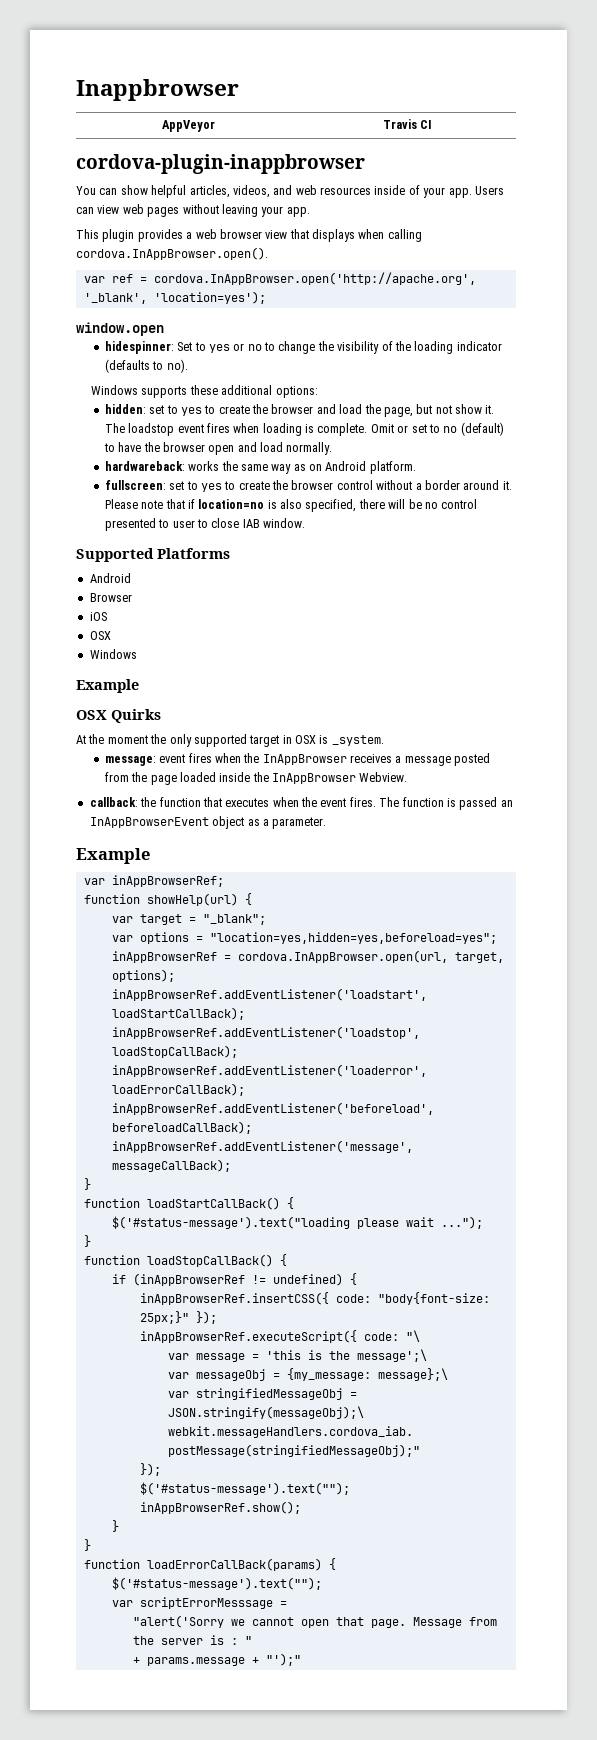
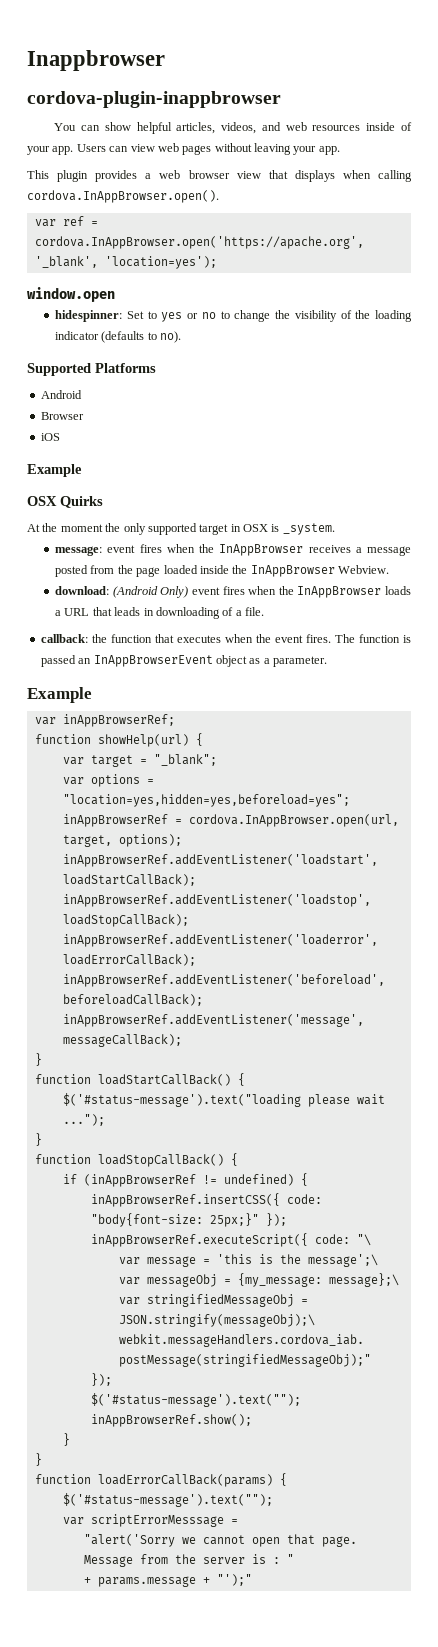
- AppVeyor | Travis CI
- var ref = cordova.InAppBrowser.open('http://apache.org', '_blank', 'location=yes');
+ var ref = cordova.InAppBrowser.open('https://apache.org', '_blank', 'location=yes');
- Windows supports these additional options:
- hidden: set to yes to create the browser and load the page, but not show it. The loadstop event fires when loading is complete. Omit or set to no (default) to have the browser open and load normally.
- hardwareback: works the same way as on Android platform.
- fullscreen: set to yes to create the browser control without a border around it. Please note that if location=no is also specified, there will be no control presented to user to close IAB window.
  iOS
- OSX
- Windows
+ download: (Android Only) event fires when the InAppBrowser loads a URL that leads in downloading of a file.

